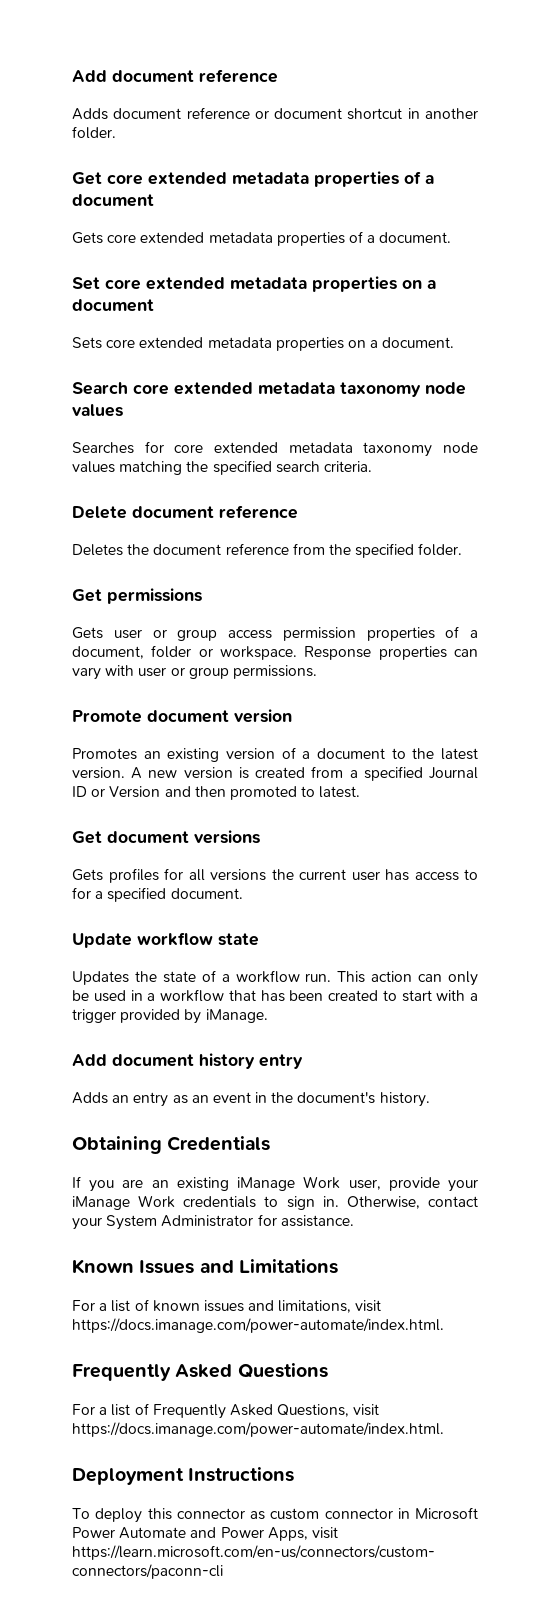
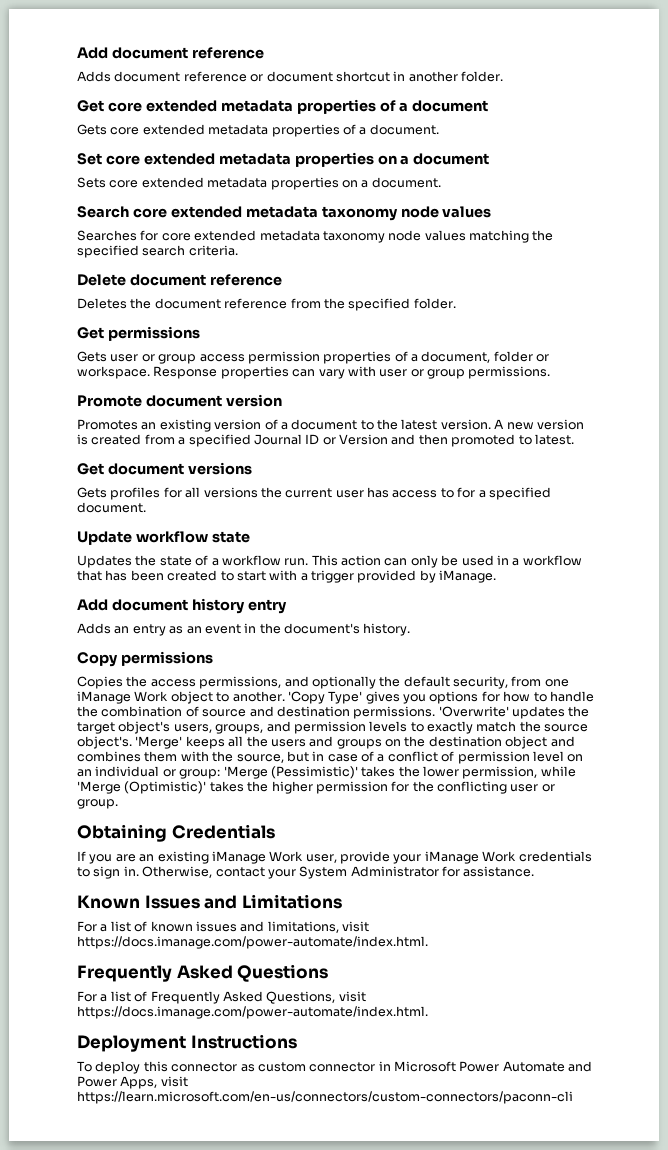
+ Copy permissions
+ Copies the access permissions, and optionally the default security, from one iManage Work object to another. 'Copy Type' gives you options for how to handle the combination of source and destination permissions. 'Overwrite' updates the target object's users, groups, and permission levels to exactly match the source object's. 'Merge' keeps all the users and groups on the destination object and combines them with the source, but in case of a conflict of permission level on an individual or group: 'Merge (Pessimistic)' takes the lower permission, while 'Merge (Optimistic)' takes the higher permission for the conflicting user or group.

